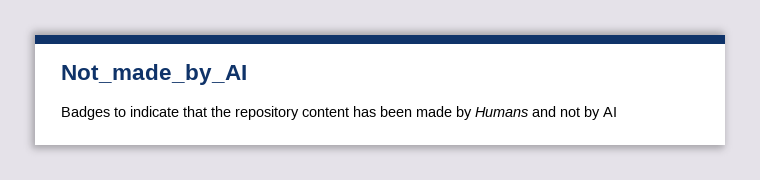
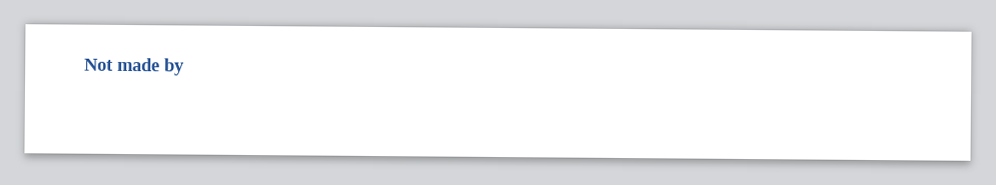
- Not_made_by_AI
- Badges to indicate that the repository content has been made by Humans and not by AI
+ Not made by

